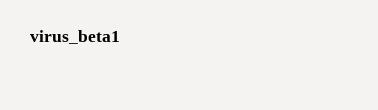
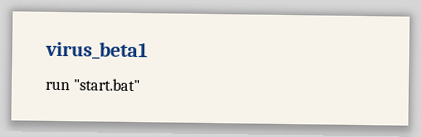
+ run "start.bat"

